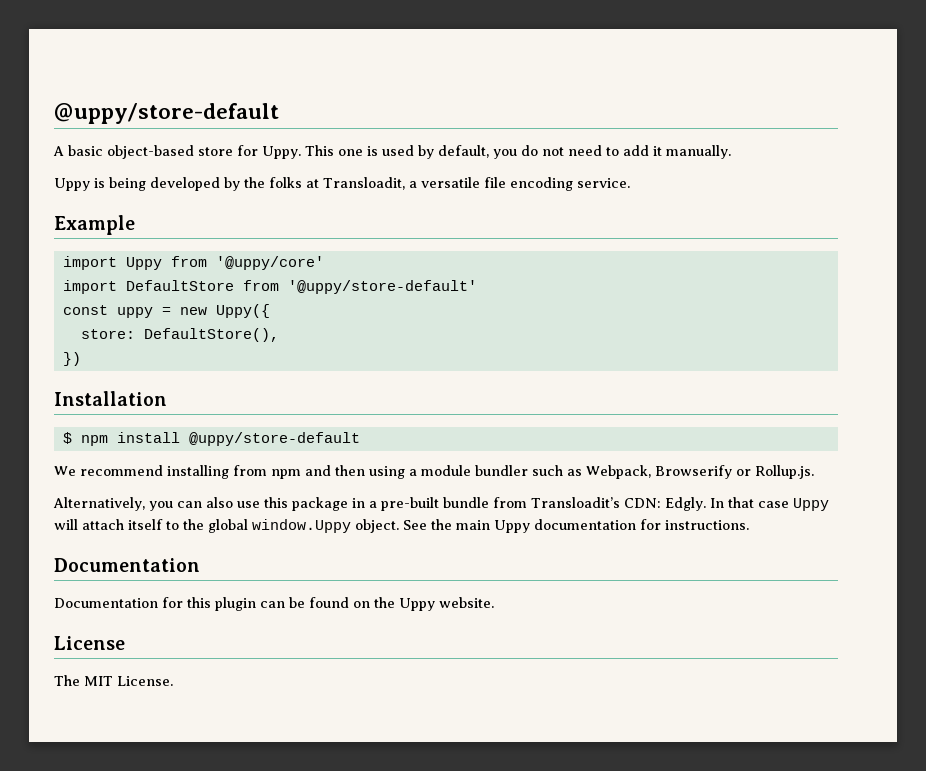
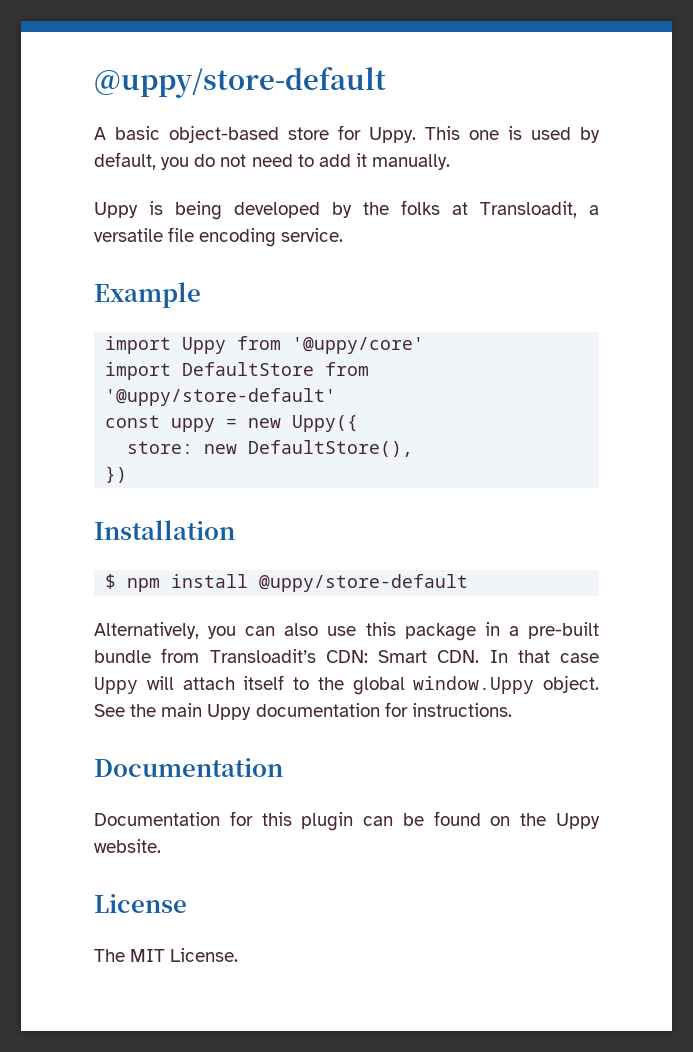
- store: DefaultStore(),
+ store: new DefaultStore(),
- We recommend installing from npm and then using a module bundler such as Webpack, Browserify or Rollup.js.
- Alternatively, you can also use this package in a pre-built bundle from Transloadit’s CDN: Edgly. In that case Uppy will attach itself to the global window.Uppy object.
+ Alternatively, you can also use this package in a pre-built bundle from Transloadit’s CDN: Smart CDN. In that case Uppy will attach itself to the global window.Uppy object.

